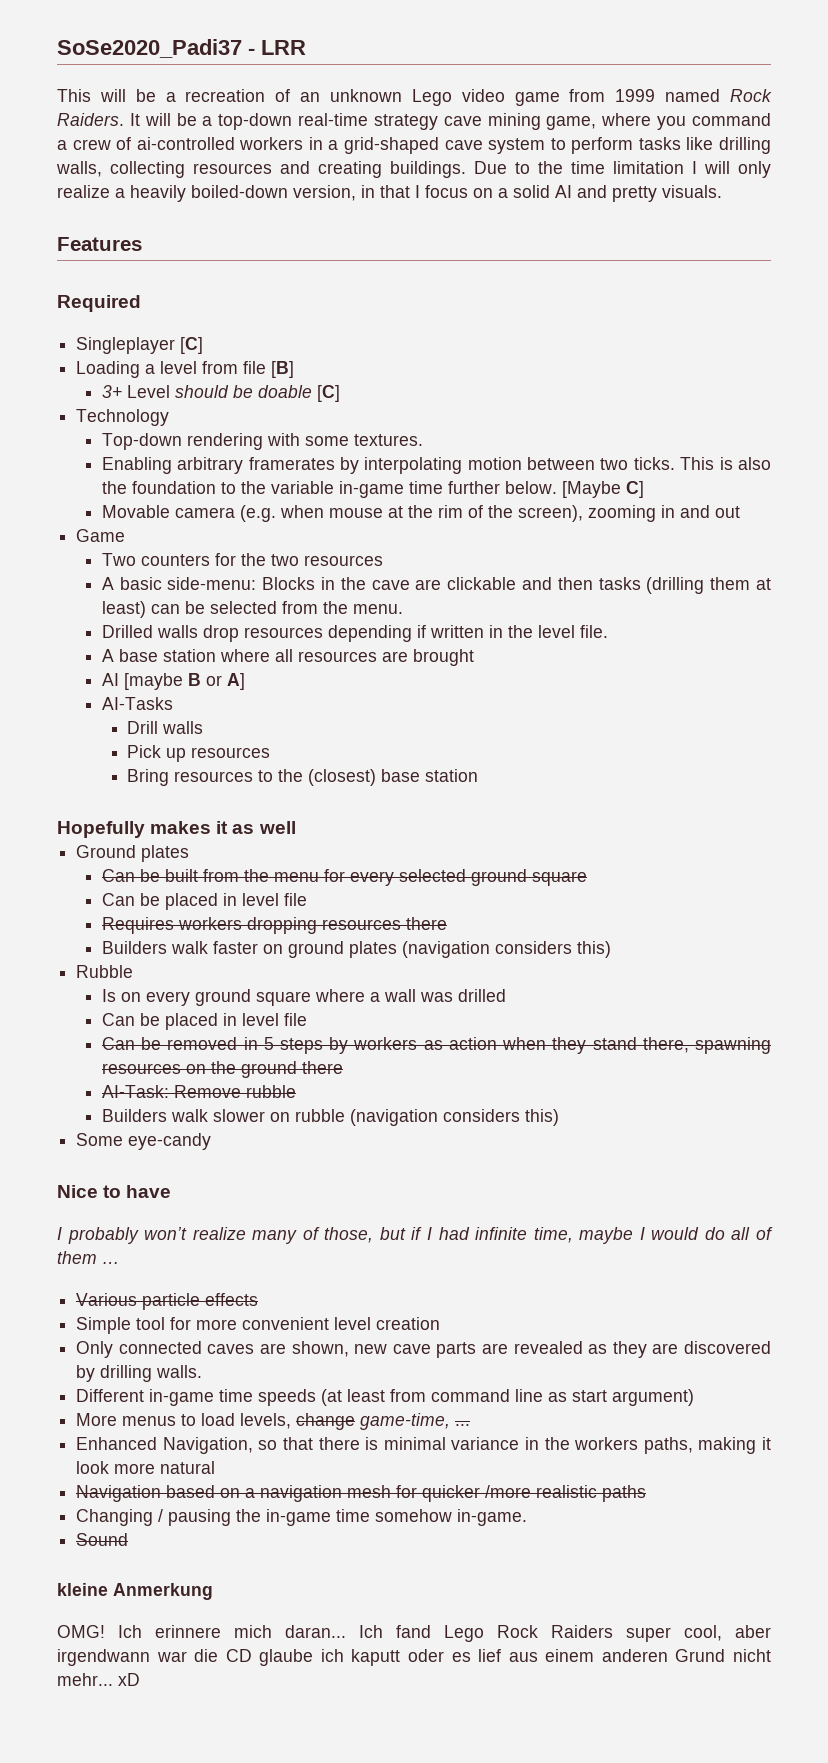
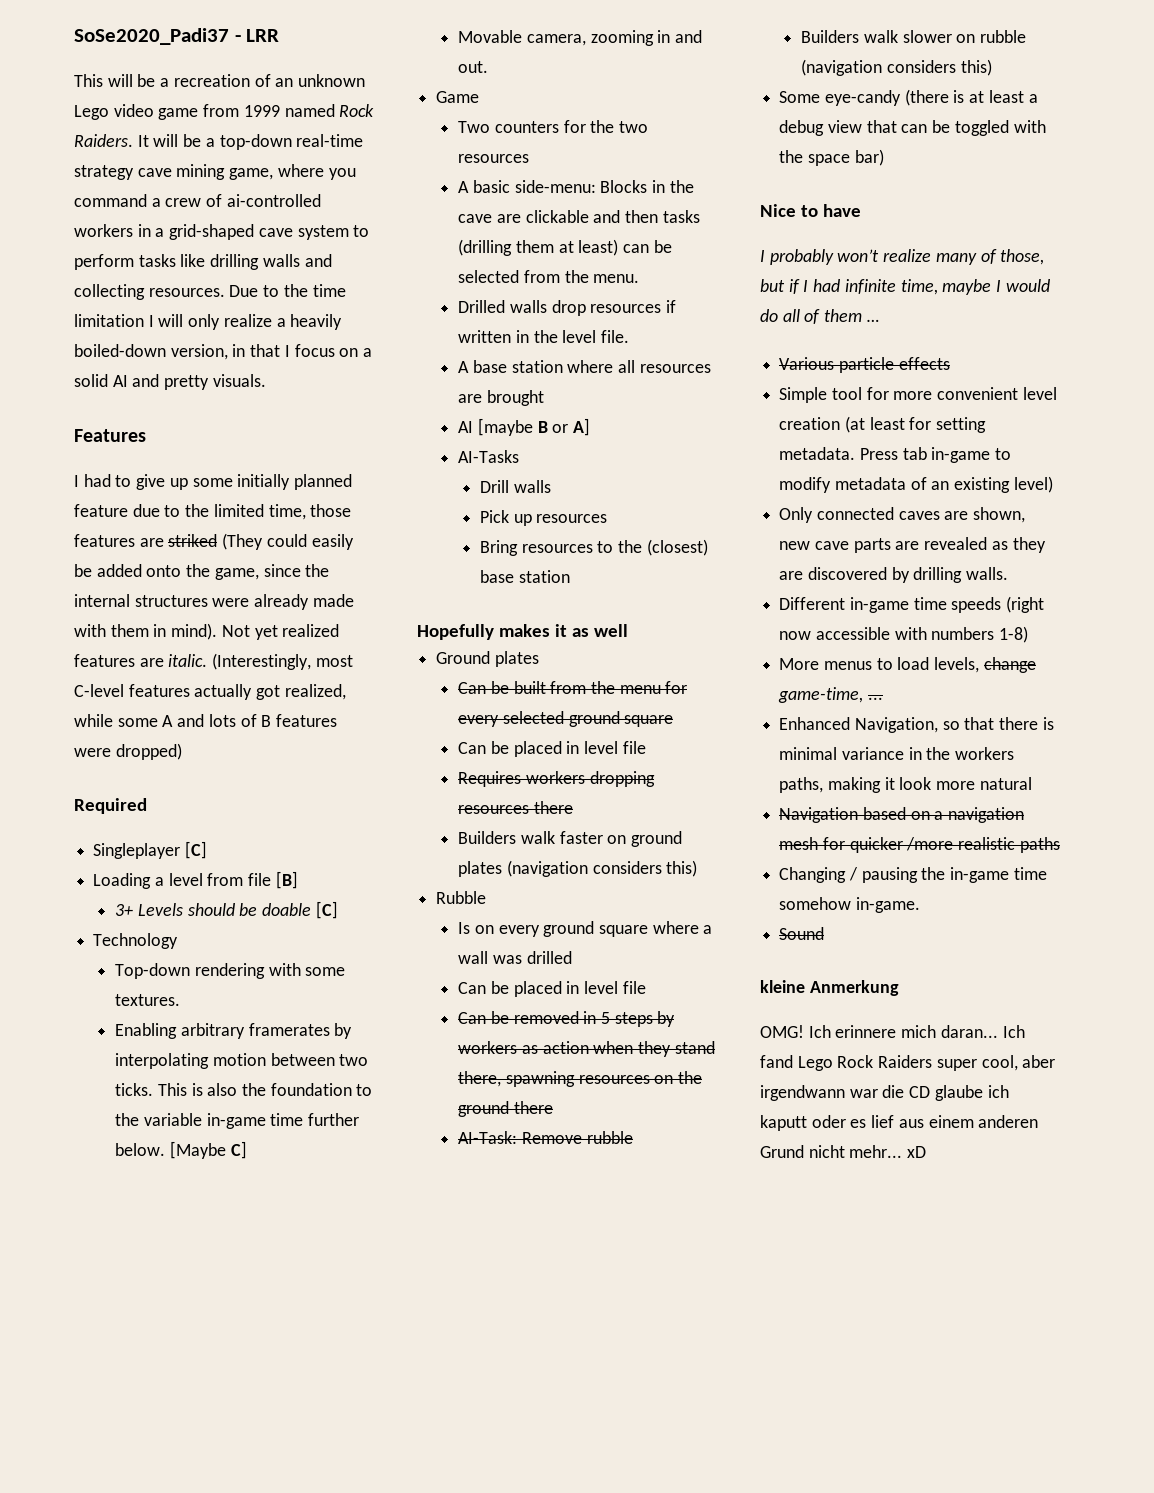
- It will be a top-down real-time strategy cave mining game, where you command a crew of ai-controlled workers in a grid-shaped cave system to perform tasks like drilling walls, collecting resources and creating buildings.
+ It will be a top-down real-time strategy cave mining game, where you command a crew of ai-controlled workers in a grid-shaped cave system to perform tasks like drilling walls and collecting resources.
+ I had to give up some initially planned feature due to the limited time, those features are striked (They could easily be added onto the game, since the internal structures were already made with them in mind). Not yet realized features are italic. (Interestingly, most C-level features actually got realized, while some A and lots of B features were dropped)
- 3+ Level should be doable [C]
+ 3+ Levels should be doable [C]
- Movable camera (e.g. when mouse at the rim of the screen), zooming in and out
+ Movable camera, zooming in and out.
- Drilled walls drop resources depending if written in the level file.
+ Drilled walls drop resources if written in the level file.
- Some eye-candy
+ Some eye-candy (there is at least a debug view that can be toggled with the space bar)
- Simple tool for more convenient level creation
+ Simple tool for more convenient level creation (at least for setting metadata. Press tab in-game to modify metadata of an existing level)
- Different in-game time speeds (at least from command line as start argument)
+ Different in-game time speeds (right now accessible with numbers 1-8)

